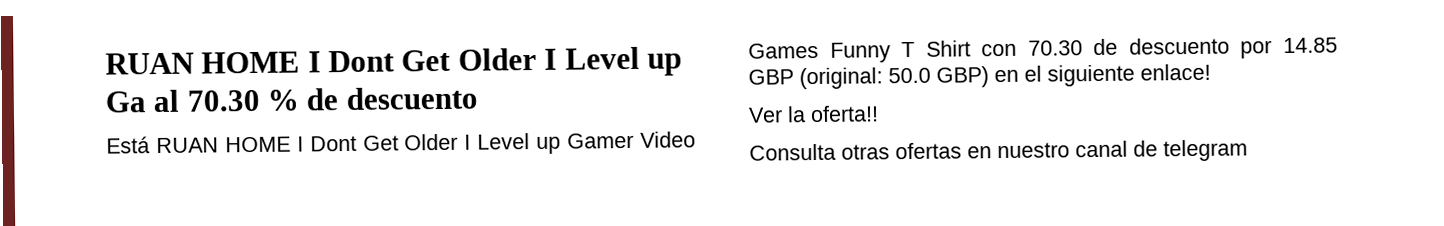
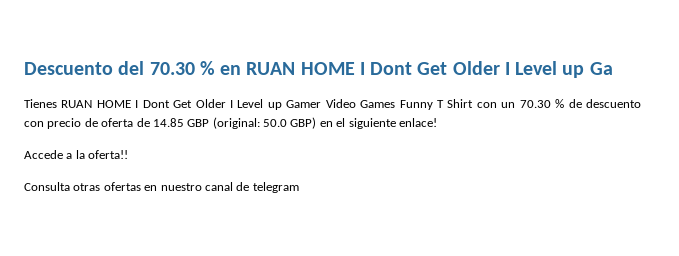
- RUAN HOME I Dont Get Older I Level up Ga al 70.30 % de descuento
- Está RUAN HOME I Dont Get Older I Level up Gamer Video Games Funny T Shirt con 70.30 de descuento por 14.85 GBP (original: 50.0 GBP) en el siguiente enlace!
+ Descuento del 70.30 % en RUAN HOME I Dont Get Older I Level up Ga
+ Tienes RUAN HOME I Dont Get Older I Level up Gamer Video Games Funny T Shirt con un 70.30 % de descuento con precio de oferta de 14.85 GBP (original: 50.0 GBP) en el siguiente enlace!
- Ver la oferta!!
+ Accede a la oferta!!

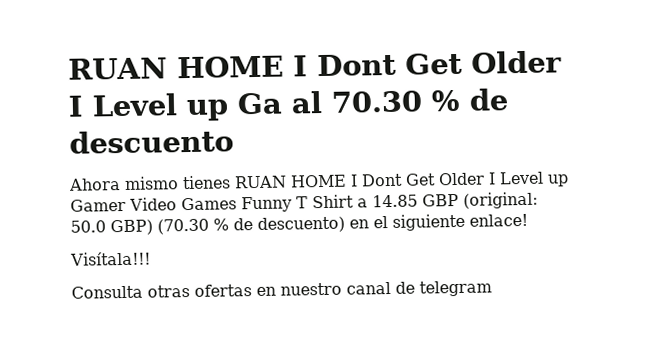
- Descuento del 70.30 % en RUAN HOME I Dont Get Older I Level up Ga
- Tienes RUAN HOME I Dont Get Older I Level up Gamer Video Games Funny T Shirt con un 70.30 % de descuento con precio de oferta de 14.85 GBP (original: 50.0 GBP) en el siguiente enlace!
+ RUAN HOME I Dont Get Older I Level up Ga al 70.30 % de descuento
+ Ahora mismo tienes RUAN HOME I Dont Get Older I Level up Gamer Video Games Funny T Shirt a 14.85 GBP (original: 50.0 GBP) (70.30 % de descuento) en el siguiente enlace!
- Accede a la oferta!!
+ Visítala!!!

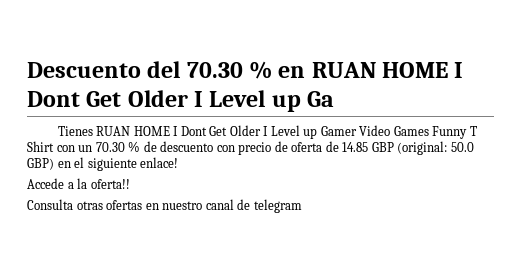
- RUAN HOME I Dont Get Older I Level up Ga al 70.30 % de descuento
- Ahora mismo tienes RUAN HOME I Dont Get Older I Level up Gamer Video Games Funny T Shirt a 14.85 GBP (original: 50.0 GBP) (70.30 % de descuento) en el siguiente enlace!
+ Descuento del 70.30 % en RUAN HOME I Dont Get Older I Level up Ga
+ Tienes RUAN HOME I Dont Get Older I Level up Gamer Video Games Funny T Shirt con un 70.30 % de descuento con precio de oferta de 14.85 GBP (original: 50.0 GBP) en el siguiente enlace!
- Visítala!!!
+ Accede a la oferta!!

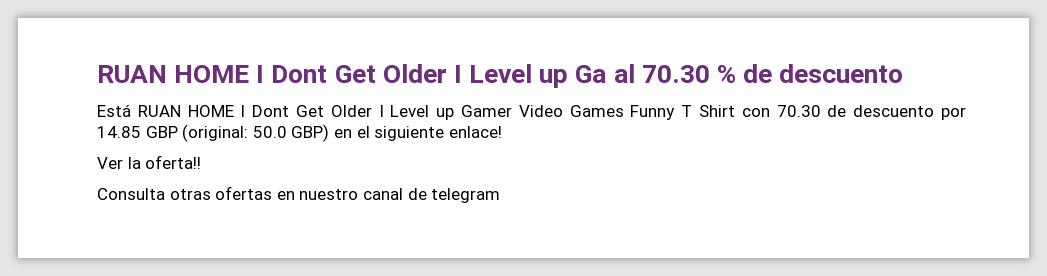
- Descuento del 70.30 % en RUAN HOME I Dont Get Older I Level up Ga
- Tienes RUAN HOME I Dont Get Older I Level up Gamer Video Games Funny T Shirt con un 70.30 % de descuento con precio de oferta de 14.85 GBP (original: 50.0 GBP) en el siguiente enlace!
+ RUAN HOME I Dont Get Older I Level up Ga al 70.30 % de descuento
+ Está RUAN HOME I Dont Get Older I Level up Gamer Video Games Funny T Shirt con 70.30 de descuento por 14.85 GBP (original: 50.0 GBP) en el siguiente enlace!
- Accede a la oferta!!
+ Ver la oferta!!

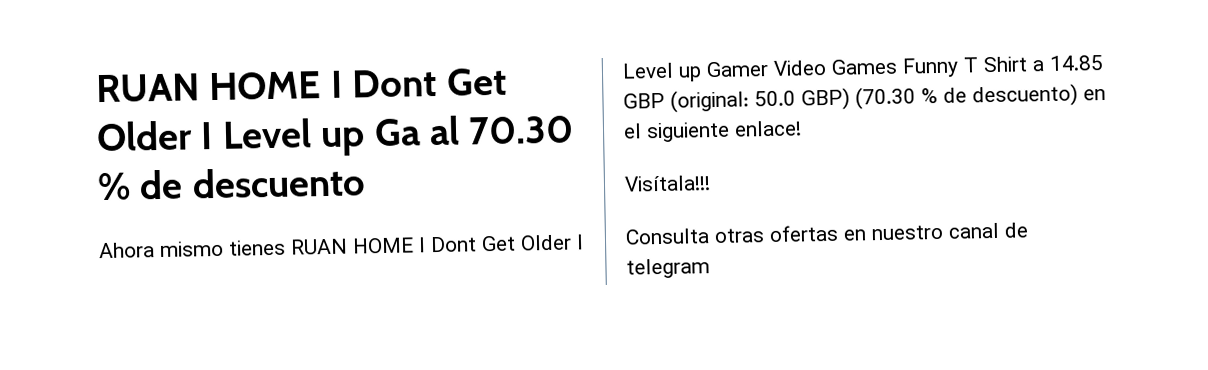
- Está RUAN HOME I Dont Get Older I Level up Gamer Video Games Funny T Shirt con 70.30 de descuento por 14.85 GBP (original: 50.0 GBP) en el siguiente enlace!
+ Ahora mismo tienes RUAN HOME I Dont Get Older I Level up Gamer Video Games Funny T Shirt a 14.85 GBP (original: 50.0 GBP) (70.30 % de descuento) en el siguiente enlace!
- Ver la oferta!!
+ Visítala!!!

